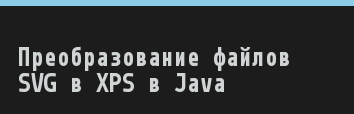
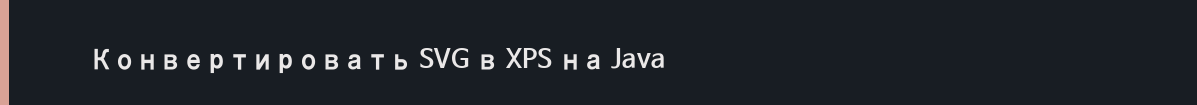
- Преобразование файлов SVG в XPS в Java
+ Конвертировать SVG в XPS на Java

